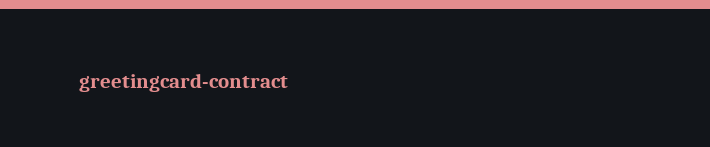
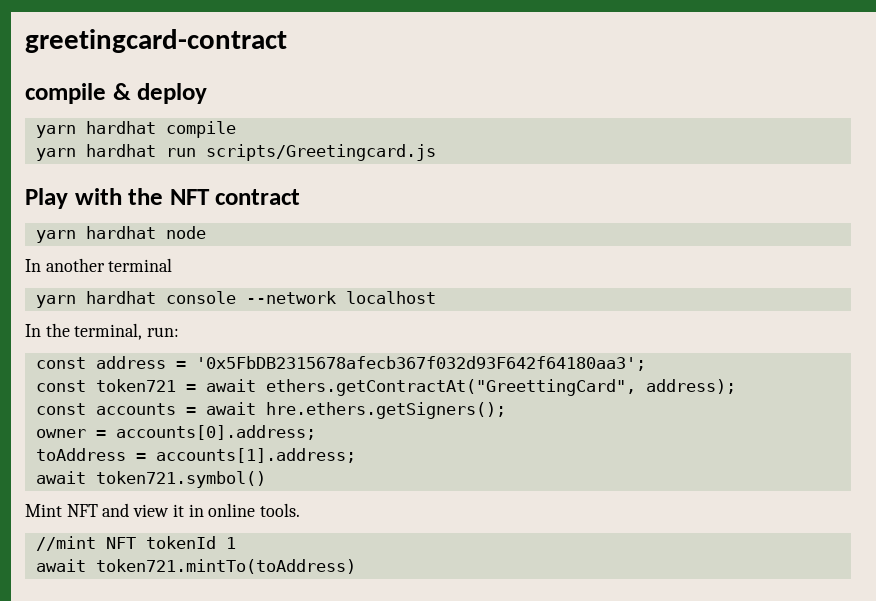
+ compile & deploy
+ yarn hardhat compile
+ yarn hardhat run scripts/Greetingcard.js
+ Play with the NFT contract
+ yarn hardhat node
+ In another terminal
+ yarn hardhat console --network localhost
+ In the terminal, run:
+ const address = '0x5FbDB2315678afecb367f032d93F642f64180aa3';
+ const token721 = await ethers.getContractAt("GreettingCard", address);
+ const accounts = await hre.ethers.getSigners();
+ owner = accounts[0].address;
+ toAddress = accounts[1].address;
+ await token721.symbol()
+ Mint NFT and view it in online tools.
+ //mint NFT tokenId 1
+ await token721.mintTo(toAddress)

